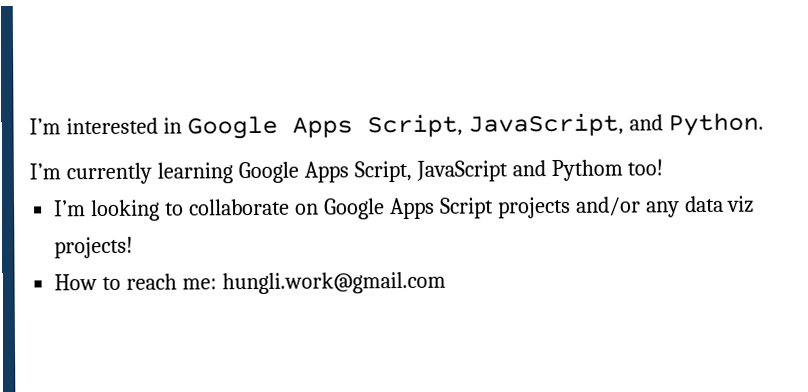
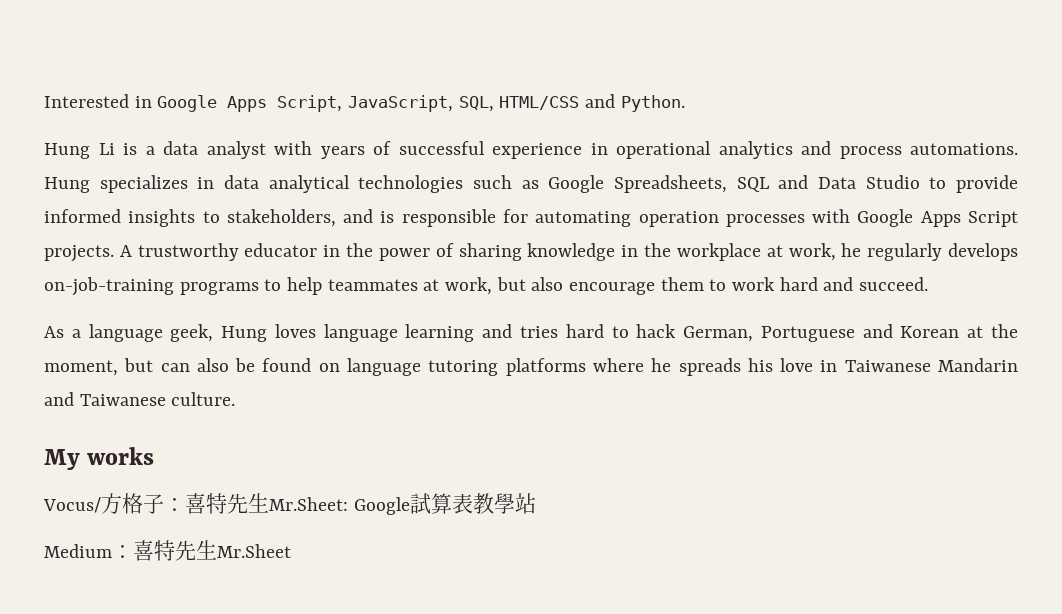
- I’m interested in Google Apps Script, JavaScript, and Python.
+ Interested in Google Apps Script, JavaScript, SQL, HTML/CSS and Python.
- I’m currently learning Google Apps Script, JavaScript and Pythom too!
- I’m looking to collaborate on Google Apps Script projects and/or any data viz projects!
- How to reach me: hungli.work@gmail.com
+ Hung Li is a data analyst with years of successful experience in operational analytics and process automations. Hung specializes in data analytical technologies such as Google Spreadsheets, SQL and Data Studio to provide informed insights to stakeholders, and is responsible for automating operation processes with Google Apps Script projects. A trustworthy educator in the power of sharing knowledge in the workplace at work, he regularly develops on-job-training programs to help teammates at work, but also encourage them to work hard and succeed.
+ As a language geek, Hung loves language learning and tries hard to hack German, Portuguese and Korean at the moment, but can also be found on language tutoring platforms where he spreads his love in Taiwanese Mandarin and Taiwanese culture.
+ My works
+ Vocus/方格子：喜特先生Mr.Sheet: Google試算表教學站
+ Medium：喜特先生Mr.Sheet

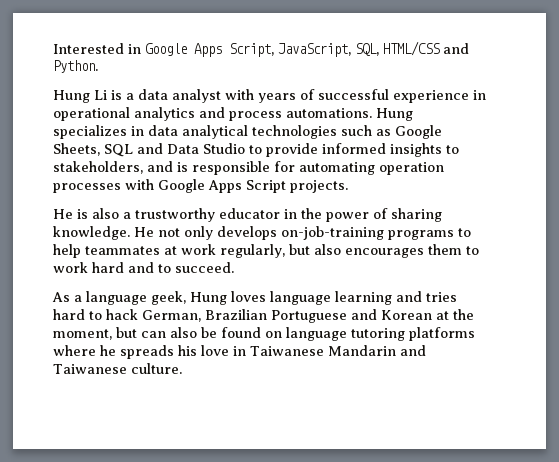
- Hung specializes in data analytical technologies such as Google Spreadsheets, SQL and Data Studio to provide informed insights to stakeholders, and is responsible for automating operation processes with Google Apps Script projects. A trustworthy educator in the power of sharing knowledge in the workplace at work, he regularly develops on-job-training programs to help teammates at work, but also encourage them to work hard and succeed.
+ Hung specializes in data analytical technologies such as Google Sheets, SQL and Data Studio to provide informed insights to stakeholders, and is responsible for automating operation processes with Google Apps Script projects.
+ He is also a trustworthy educator in the power of sharing knowledge. He not only develops on-job-training programs to help teammates at work regularly, but also encourages them to work hard and to succeed.
- As a language geek, Hung loves language learning and tries hard to hack German, Portuguese and Korean at the moment, but can also be found on language tutoring platforms where he spreads his love in Taiwanese Mandarin and Taiwanese culture.
+ As a language geek, Hung loves language learning and tries hard to hack German, Brazilian Portuguese and Korean at the moment, but can also be found on language tutoring platforms where he spreads his love in Taiwanese Mandarin and Taiwanese culture.
- My works
- Vocus/方格子：喜特先生Mr.Sheet: Google試算表教學站
- Medium：喜特先生Mr.Sheet

